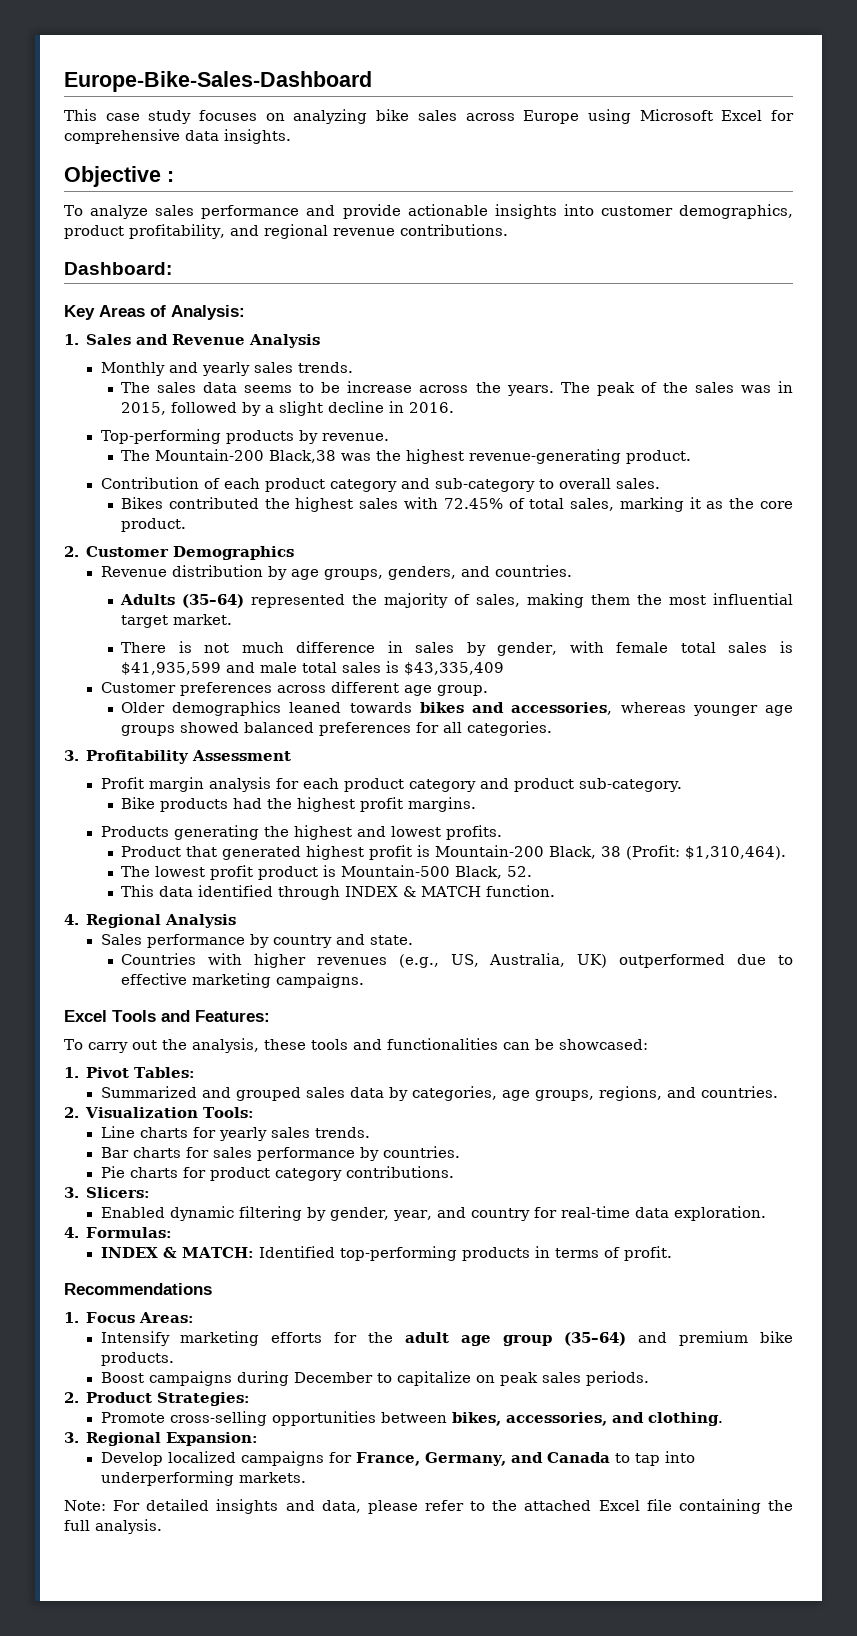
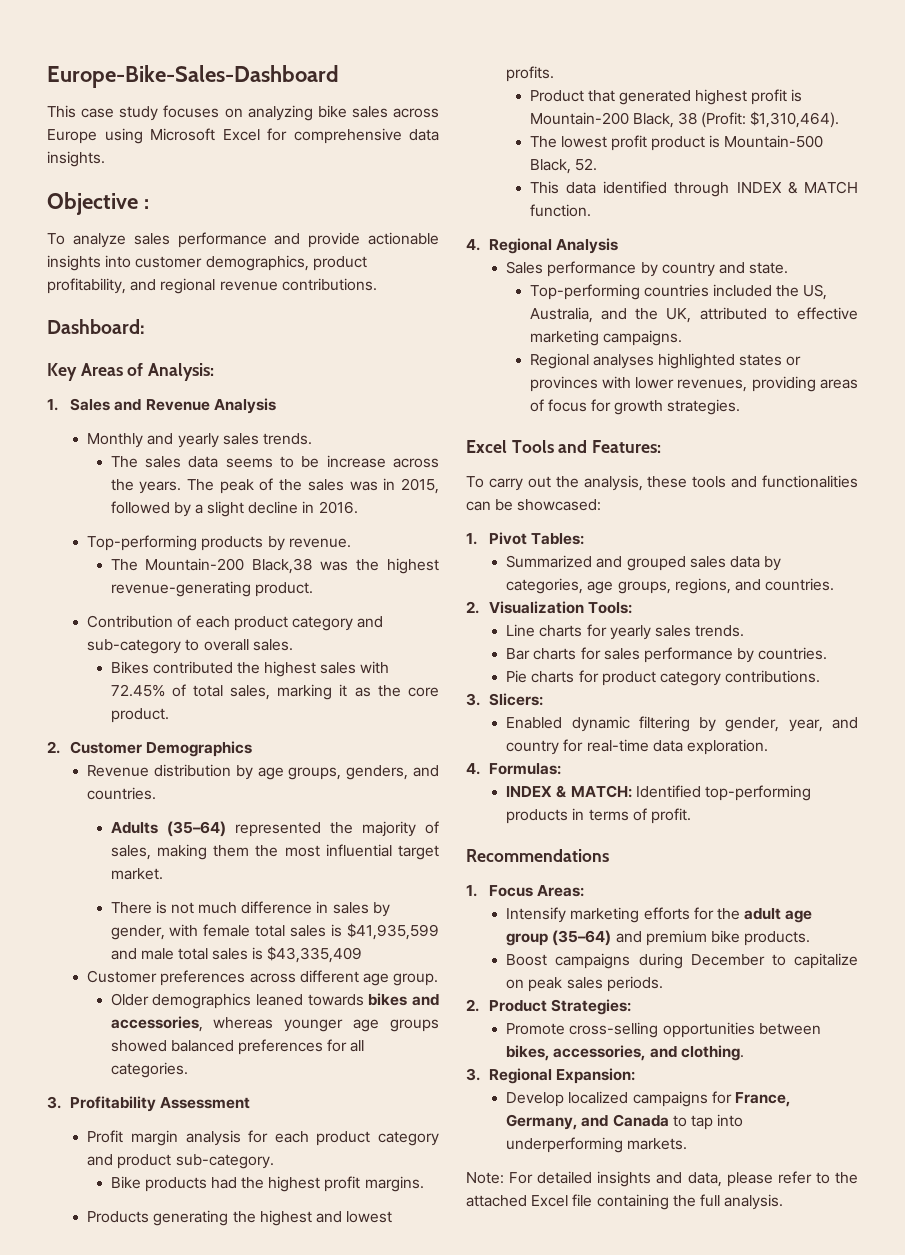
- Countries with higher revenues (e.g., US, Australia, UK) outperformed due to effective marketing campaigns.
+ Top-performing countries included the US, Australia, and the UK, attributed to effective marketing campaigns.
+ Regional analyses highlighted states or provinces with lower revenues, providing areas of focus for growth strategies.

